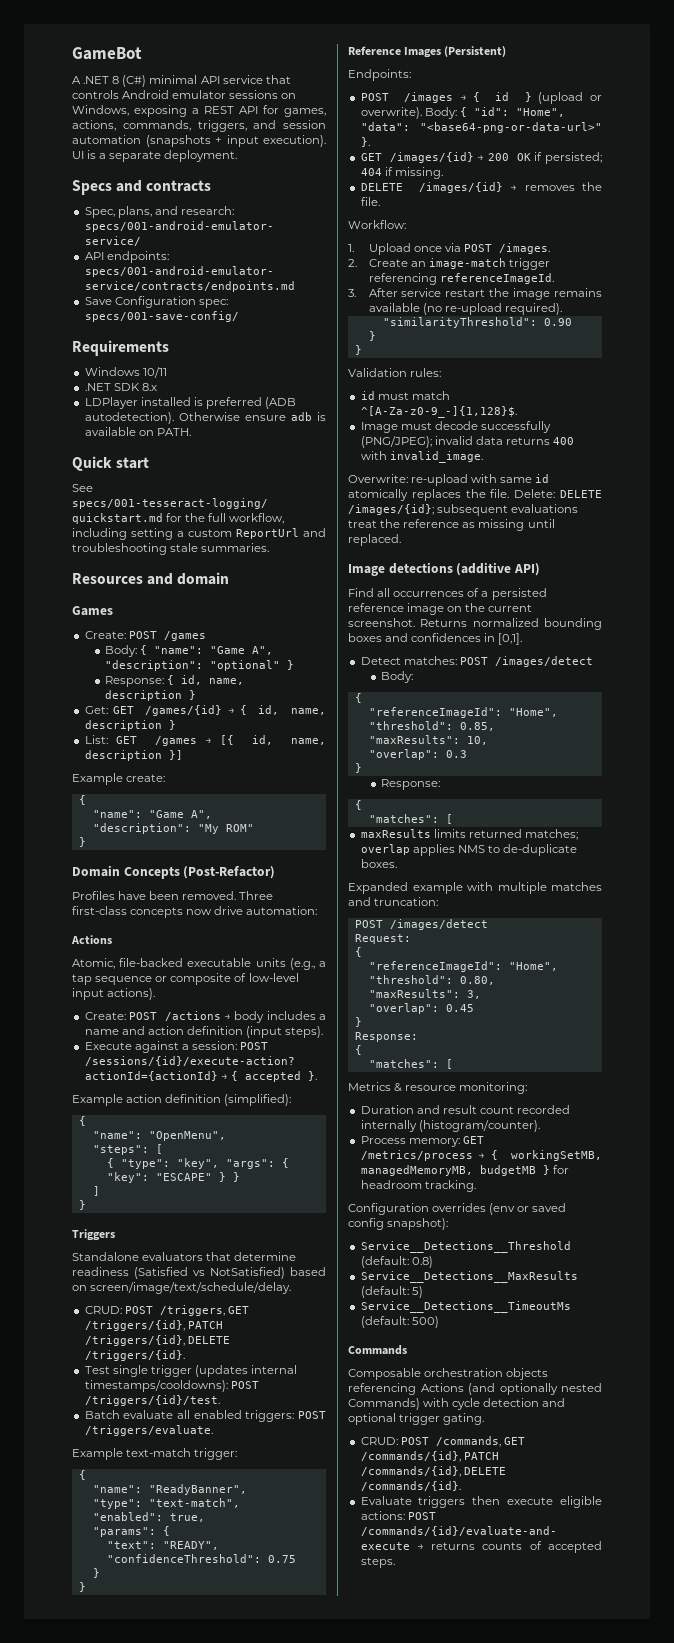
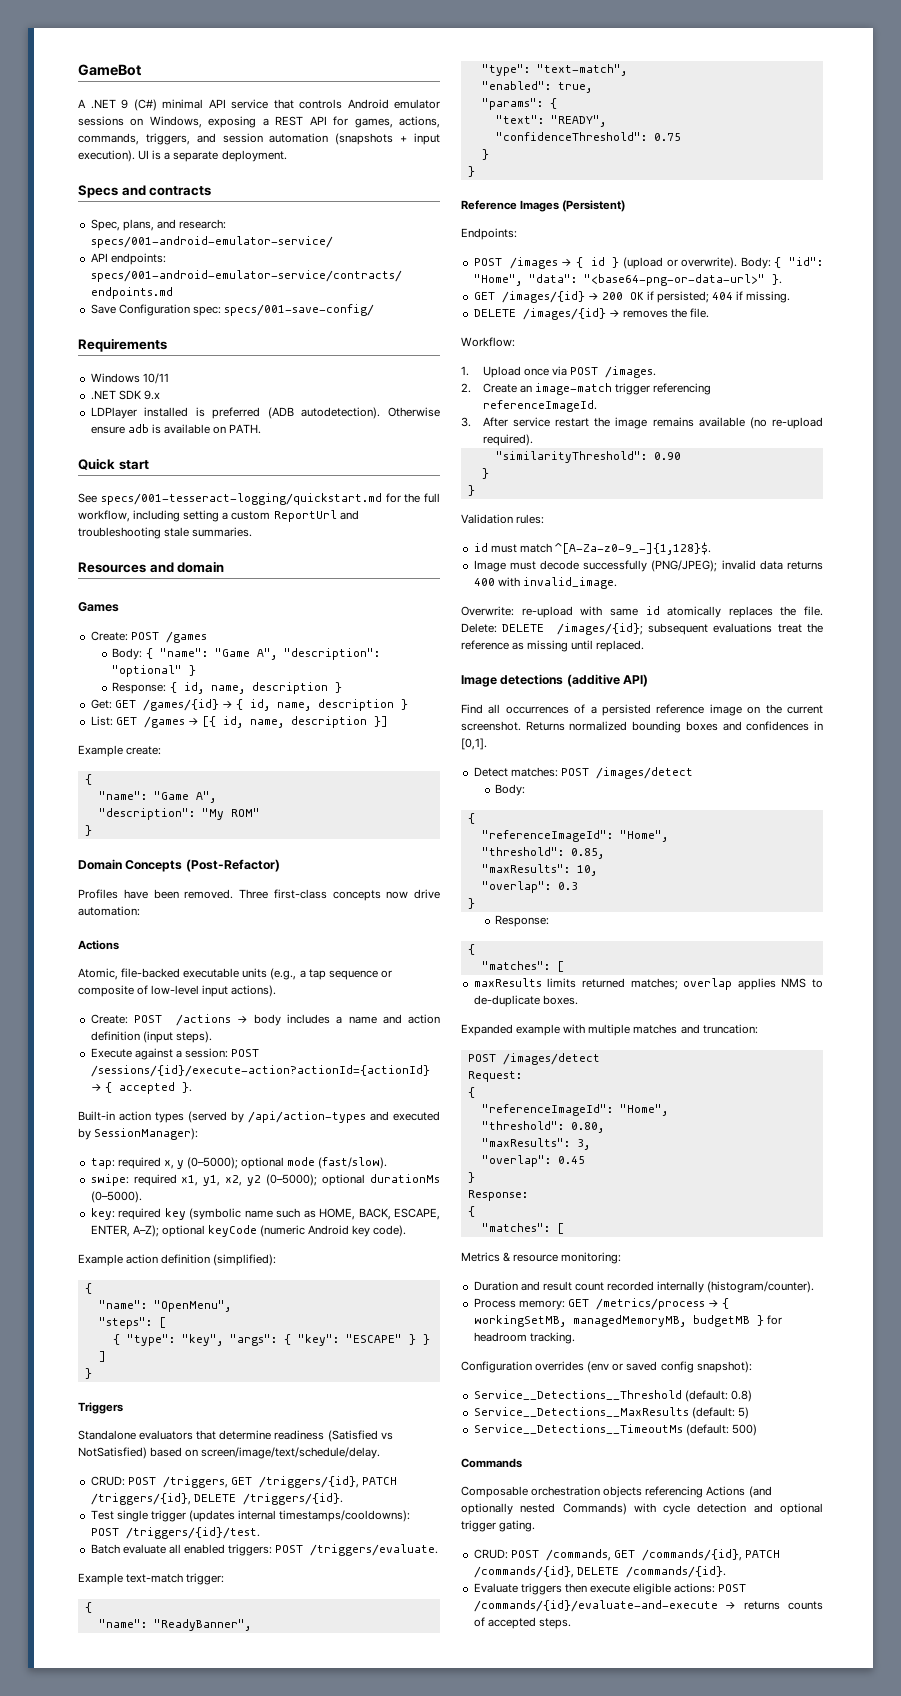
- A .NET 8 (C#) minimal API service that controls Android emulator sessions on Windows, exposing a REST API for games, actions, commands, triggers, and session automation (snapshots + input execution).
+ A .NET 9 (C#) minimal API service that controls Android emulator sessions on Windows, exposing a REST API for games, actions, commands, triggers, and session automation (snapshots + input execution).
- .NET SDK 8.x
+ .NET SDK 9.x
+ Built-in action types (served by /api/action-types and executed by SessionManager):
+ tap: required x, y (0–5000); optional mode (fast/slow).
+ swipe: required x1, y1, x2, y2 (0–5000); optional durationMs (0–5000).
+ key: required key (symbolic name such as HOME, BACK, ESCAPE, ENTER, A–Z); optional keyCode (numeric Android key code).

